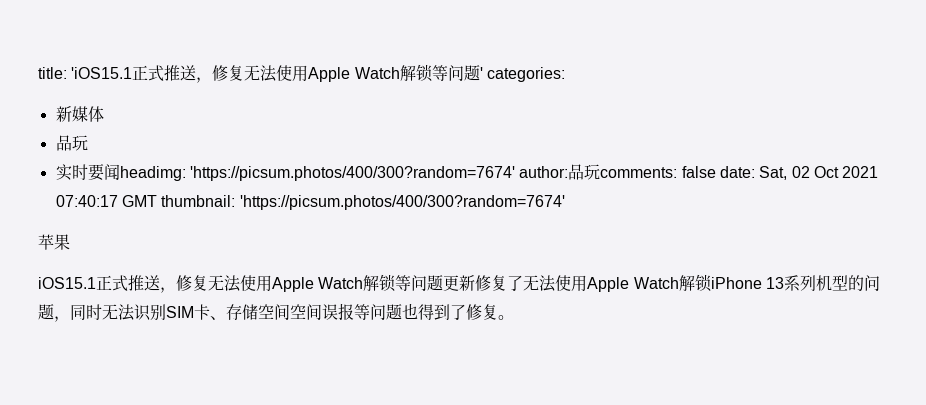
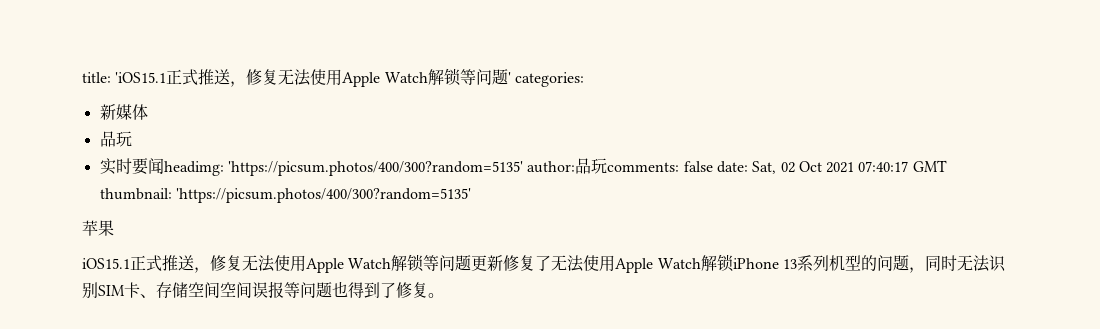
- 实时要闻headimg: 'https://picsum.photos/400/300?random=7674' author:品玩comments: false date: Sat, 02 Oct 2021 07:40:17 GMT thumbnail: 'https://picsum.photos/400/300?random=7674'
+ 实时要闻headimg: 'https://picsum.photos/400/300?random=5135' author:品玩comments: false date: Sat, 02 Oct 2021 07:40:17 GMT thumbnail: 'https://picsum.photos/400/300?random=5135'

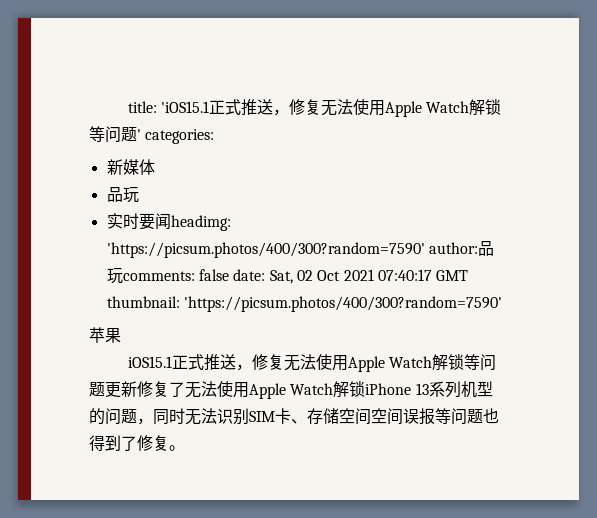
- 实时要闻headimg: 'https://picsum.photos/400/300?random=5135' author:品玩comments: false date: Sat, 02 Oct 2021 07:40:17 GMT thumbnail: 'https://picsum.photos/400/300?random=5135'
+ 实时要闻headimg: 'https://picsum.photos/400/300?random=7590' author:品玩comments: false date: Sat, 02 Oct 2021 07:40:17 GMT thumbnail: 'https://picsum.photos/400/300?random=7590'

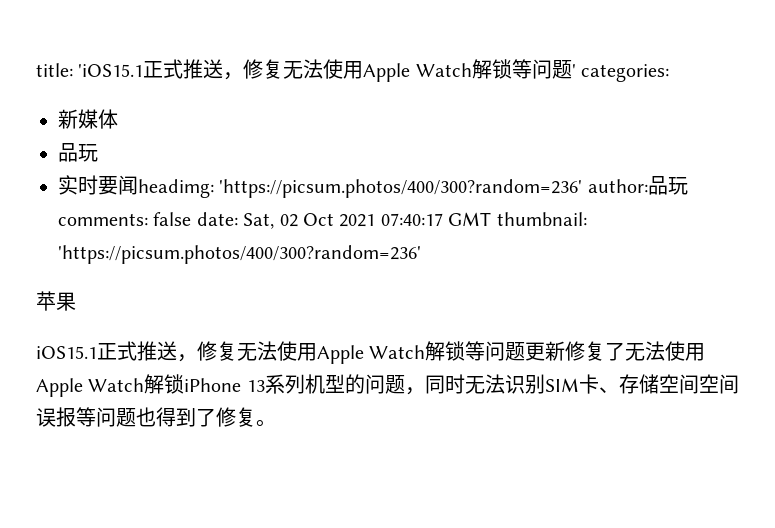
- 实时要闻headimg: 'https://picsum.photos/400/300?random=7590' author:品玩comments: false date: Sat, 02 Oct 2021 07:40:17 GMT thumbnail: 'https://picsum.photos/400/300?random=7590'
+ 实时要闻headimg: 'https://picsum.photos/400/300?random=236' author:品玩comments: false date: Sat, 02 Oct 2021 07:40:17 GMT thumbnail: 'https://picsum.photos/400/300?random=236'

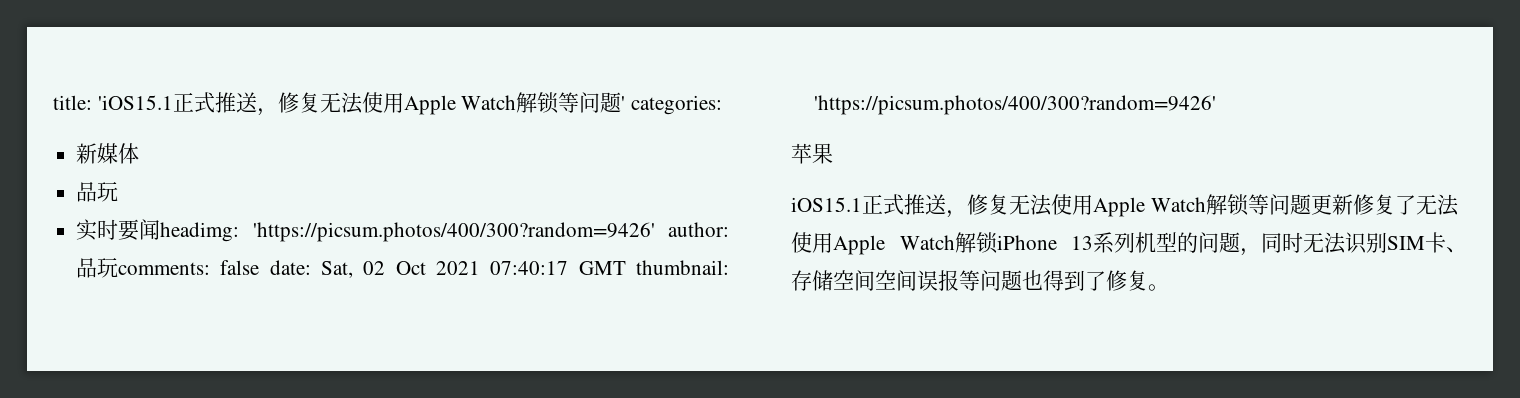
- 实时要闻headimg: 'https://picsum.photos/400/300?random=236' author:品玩comments: false date: Sat, 02 Oct 2021 07:40:17 GMT thumbnail: 'https://picsum.photos/400/300?random=236'
+ 实时要闻headimg: 'https://picsum.photos/400/300?random=9426' author:品玩comments: false date: Sat, 02 Oct 2021 07:40:17 GMT thumbnail: 'https://picsum.photos/400/300?random=9426'

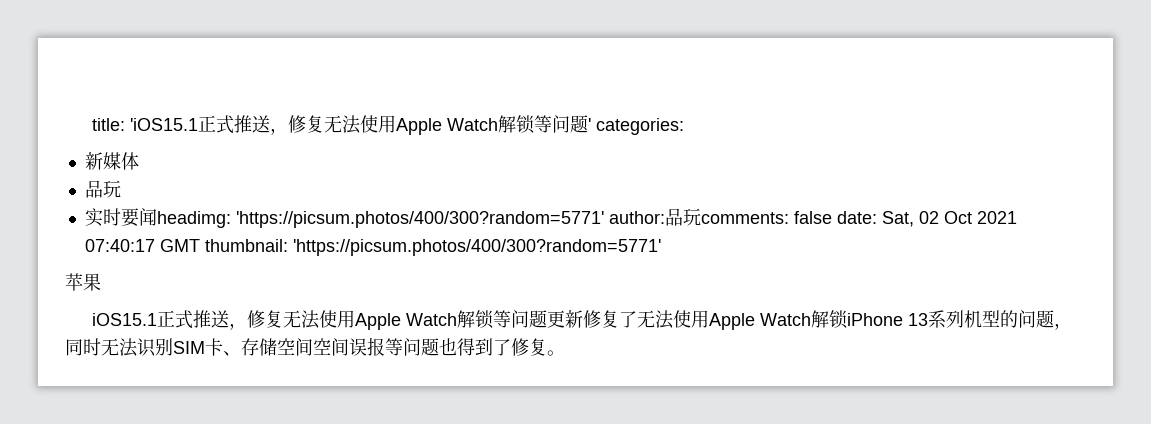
- 实时要闻headimg: 'https://picsum.photos/400/300?random=9426' author:品玩comments: false date: Sat, 02 Oct 2021 07:40:17 GMT thumbnail: 'https://picsum.photos/400/300?random=9426'
+ 实时要闻headimg: 'https://picsum.photos/400/300?random=5771' author:品玩comments: false date: Sat, 02 Oct 2021 07:40:17 GMT thumbnail: 'https://picsum.photos/400/300?random=5771'

